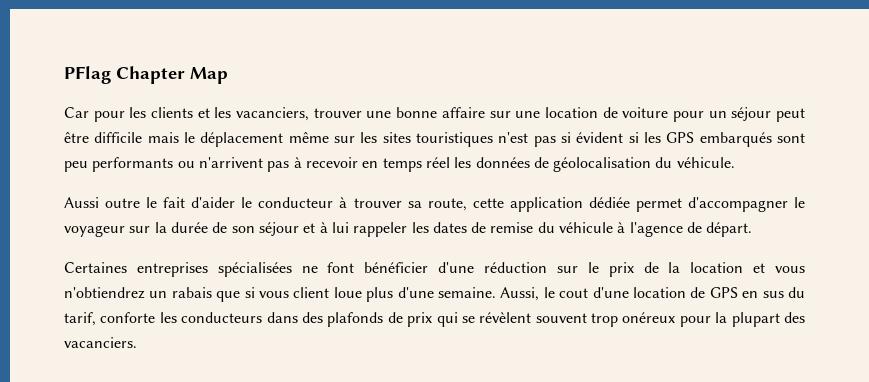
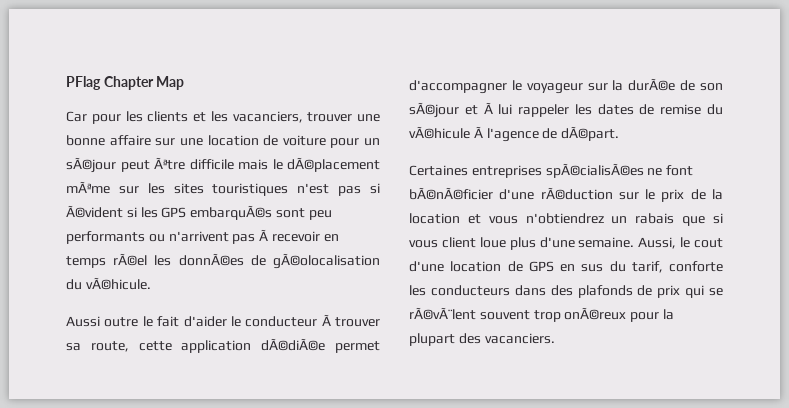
- Car pour les clients et les vacanciers, trouver une bonne affaire sur une location de voiture pour un séjour peut être difficile mais le déplacement même sur les sites touristiques n'est pas si évident si les GPS embarqués sont peu performants ou n'arrivent pas à recevoir en temps réel les données de géolocalisation du véhicule.
+ Car pour les clients et les vacanciers, trouver une bonne affaire sur une location de voiture pour un sÃ©jour peut Ãªtre difficile mais le dÃ©placement mÃªme sur les sites touristiques n'est pas si Ã©vident si les GPS embarquÃ©s sont peu performants ou n'arrivent pas Ã recevoir en temps rÃ©el les donnÃ©es de gÃ©olocalisation du vÃ©hicule.
- Aussi outre le fait d'aider le conducteur à trouver sa route, cette application dédiée permet d'accompagner le voyageur sur la durée de son séjour et à lui rappeler les dates de remise du véhicule à l'agence de départ.
+ Aussi outre le fait d'aider le conducteur Ã trouver sa route, cette application dÃ©diÃ©e permet d'accompagner le voyageur sur la durÃ©e de son sÃ©jour et Ã lui rappeler les dates de remise du vÃ©hicule Ã l'agence de dÃ©part.
- Certaines entreprises spécialisées ne font bénéficier d'une réduction sur le prix de la location et vous n'obtiendrez un rabais que si vous client loue plus d'une semaine.
+ Certaines entreprises spÃ©cialisÃ©es ne font bÃ©nÃ©ficier d'une rÃ©duction sur le prix de la location et vous n'obtiendrez un rabais que si vous client loue plus d'une semaine.
- Aussi, le cout d'une location de GPS en sus du tarif, conforte les conducteurs dans des plafonds de prix qui se révèlent souvent trop onéreux pour la plupart des vacanciers.
+ Aussi, le cout d'une location de GPS en sus du tarif, conforte les conducteurs dans des plafonds de prix qui se rÃ©vÃ¨lent souvent trop onÃ©reux pour la plupart des vacanciers.

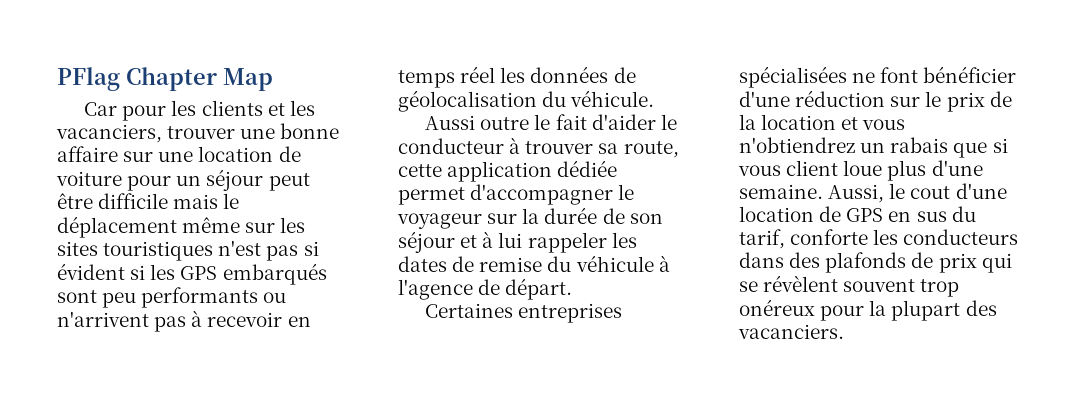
- Car pour les clients et les vacanciers, trouver une bonne affaire sur une location de voiture pour un sÃ©jour peut Ãªtre difficile mais le dÃ©placement mÃªme sur les sites touristiques n'est pas si Ã©vident si les GPS embarquÃ©s sont peu performants ou n'arrivent pas Ã recevoir en temps rÃ©el les donnÃ©es de gÃ©olocalisation du vÃ©hicule.
+ Car pour les clients et les vacanciers, trouver une bonne affaire sur une location de voiture pour un séjour peut être difficile mais le déplacement même sur les sites touristiques n'est pas si évident si les GPS embarqués sont peu performants ou n'arrivent pas à recevoir en temps réel les données de géolocalisation du véhicule.
- Aussi outre le fait d'aider le conducteur Ã trouver sa route, cette application dÃ©diÃ©e permet d'accompagner le voyageur sur la durÃ©e de son sÃ©jour et Ã lui rappeler les dates de remise du vÃ©hicule Ã l'agence de dÃ©part.
+ Aussi outre le fait d'aider le conducteur à trouver sa route, cette application dédiée permet d'accompagner le voyageur sur la durée de son séjour et à lui rappeler les dates de remise du véhicule à l'agence de départ.
- Certaines entreprises spÃ©cialisÃ©es ne font bÃ©nÃ©ficier d'une rÃ©duction sur le prix de la location et vous n'obtiendrez un rabais que si vous client loue plus d'une semaine.
+ Certaines entreprises spécialisées ne font bénéficier d'une réduction sur le prix de la location et vous n'obtiendrez un rabais que si vous client loue plus d'une semaine.
- Aussi, le cout d'une location de GPS en sus du tarif, conforte les conducteurs dans des plafonds de prix qui se rÃ©vÃ¨lent souvent trop onÃ©reux pour la plupart des vacanciers.
+ Aussi, le cout d'une location de GPS en sus du tarif, conforte les conducteurs dans des plafonds de prix qui se révèlent souvent trop onéreux pour la plupart des vacanciers.

